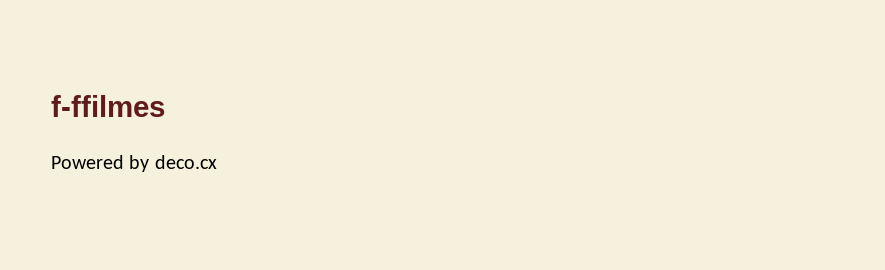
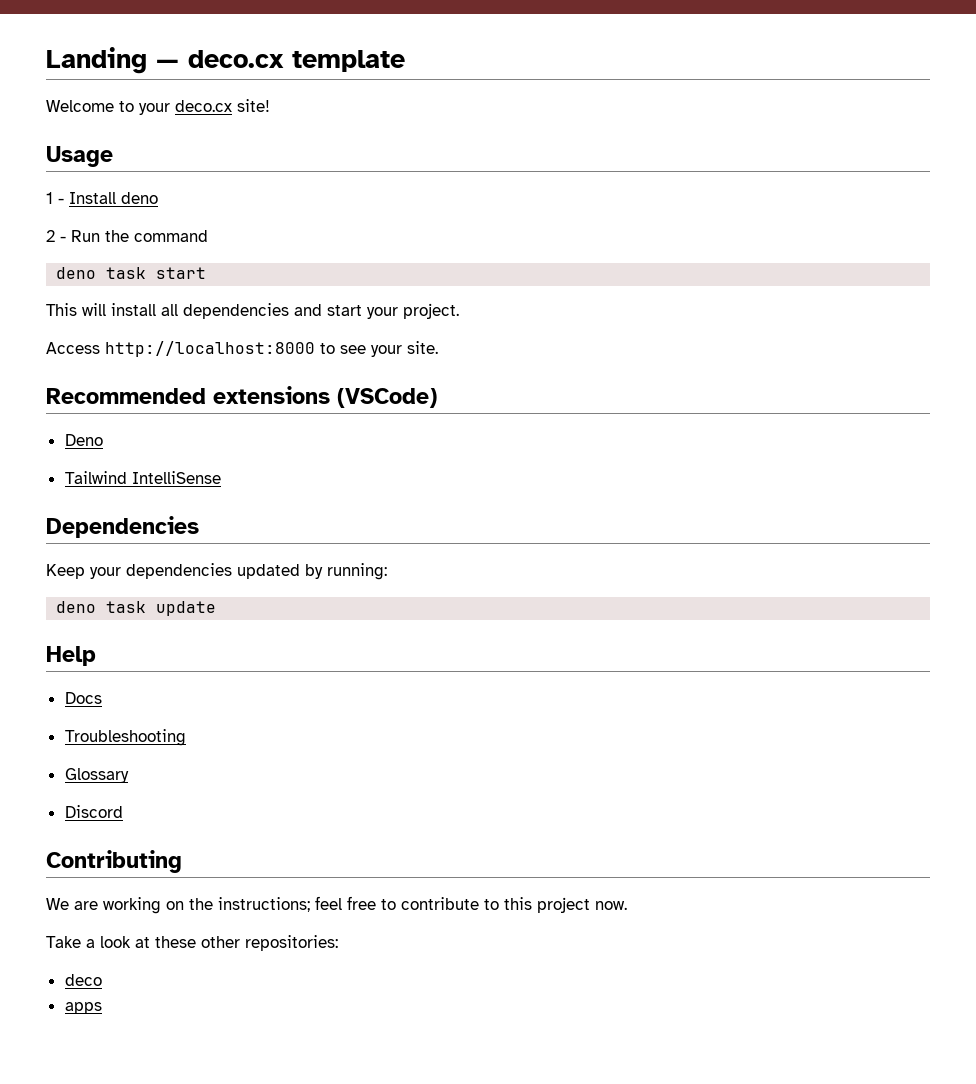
- f-ffilmes
- Powered by deco.cx
+ Landing — deco.cx template
+ Welcome to your deco.cx site!
+ Usage
+ 1 - Install deno
+ 2 - Run the command
+ deno task start
+ This will install all dependencies and start your project.
+ Access http://localhost:8000 to see your site.
+ Recommended extensions (VSCode)
+ Deno
+ Tailwind IntelliSense
+ Dependencies
+ Keep your dependencies updated by running:
+ deno task update
+ Help
+ Docs
+ Troubleshooting
+ Glossary
+ Discord
+ Contributing
+ We are working on the instructions; feel free to contribute to this project now.
+ Take a look at these other repositories:
+ deco
+ apps

